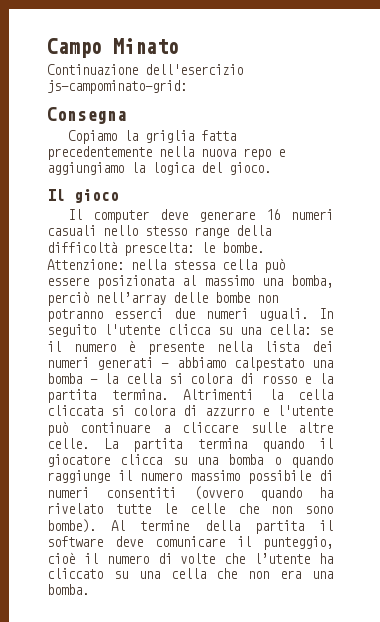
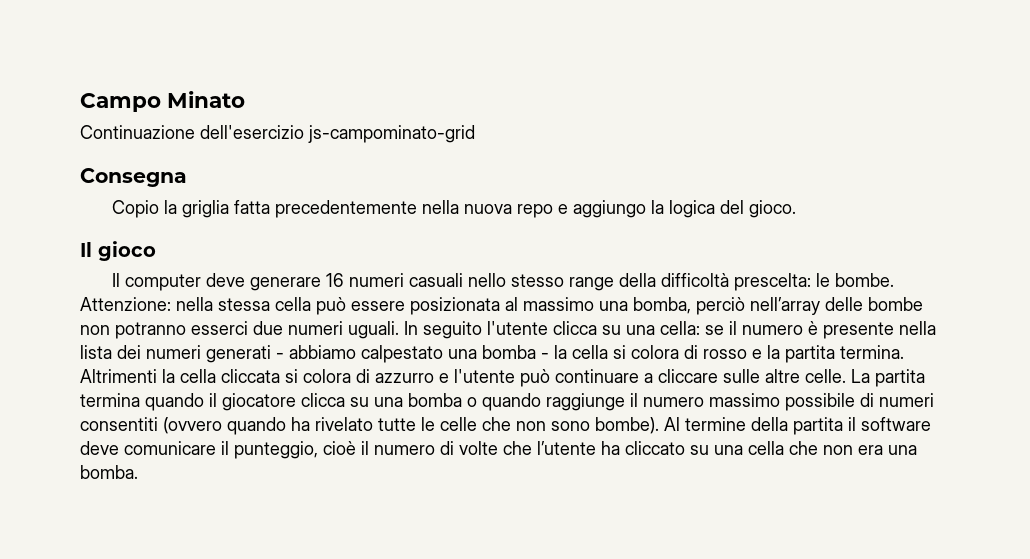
- Continuazione dell'esercizio js-campominato-grid:
+ Continuazione dell'esercizio js-campominato-grid
- Copiamo la griglia fatta precedentemente nella nuova repo e aggiungiamo la logica del gioco.
+ Copio la griglia fatta precedentemente nella nuova repo e aggiungo la logica del gioco.

